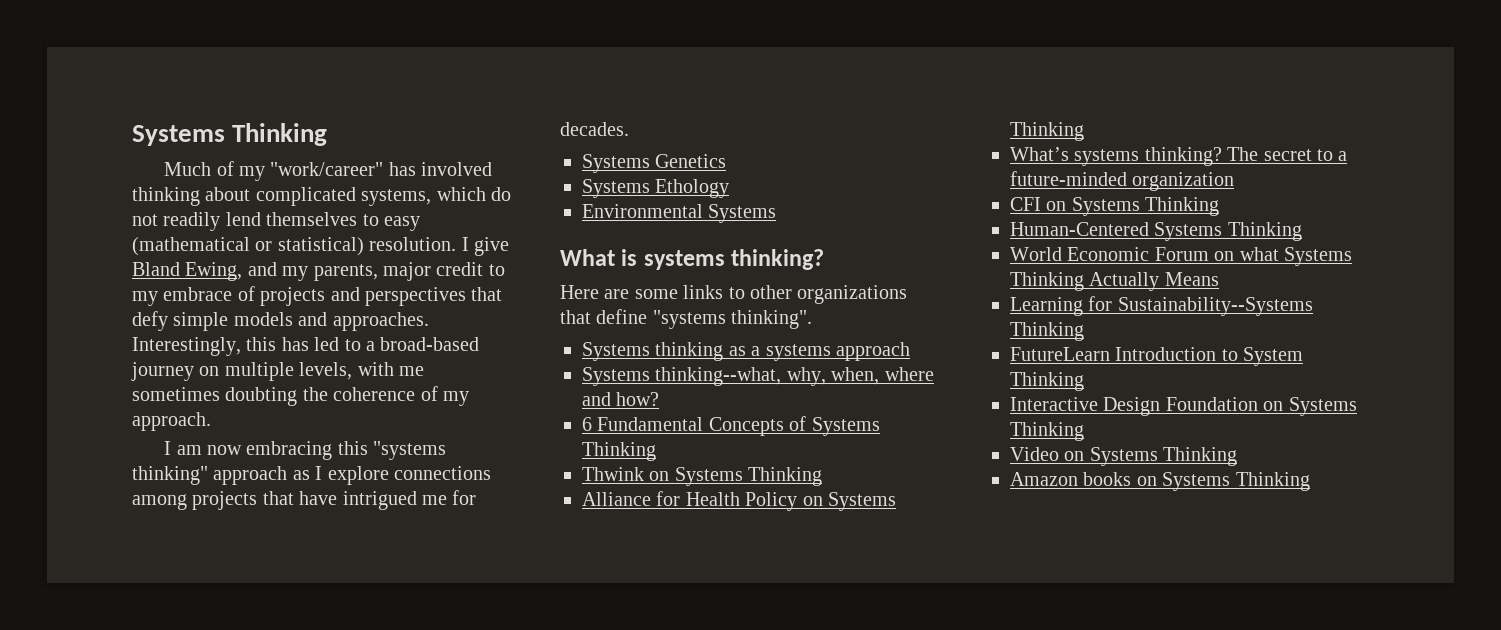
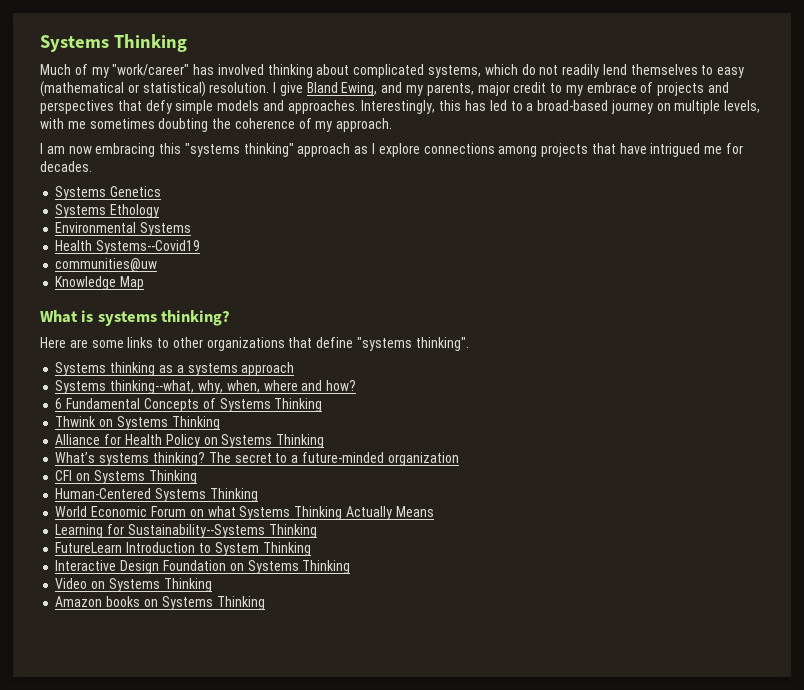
+ Health Systems--Covid19
+ communities@uw
+ Knowledge Map

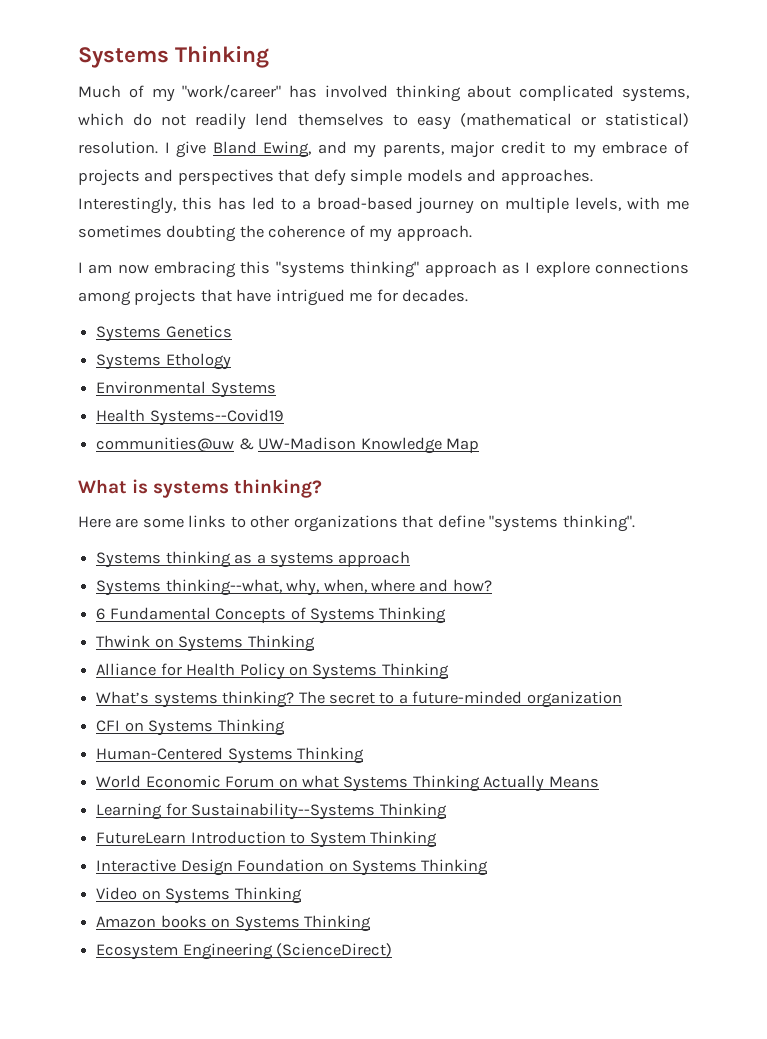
- communities@uw
- Knowledge Map
+ communities@uw & UW-Madison Knowledge Map
+ Ecosystem Engineering (ScienceDirect)

